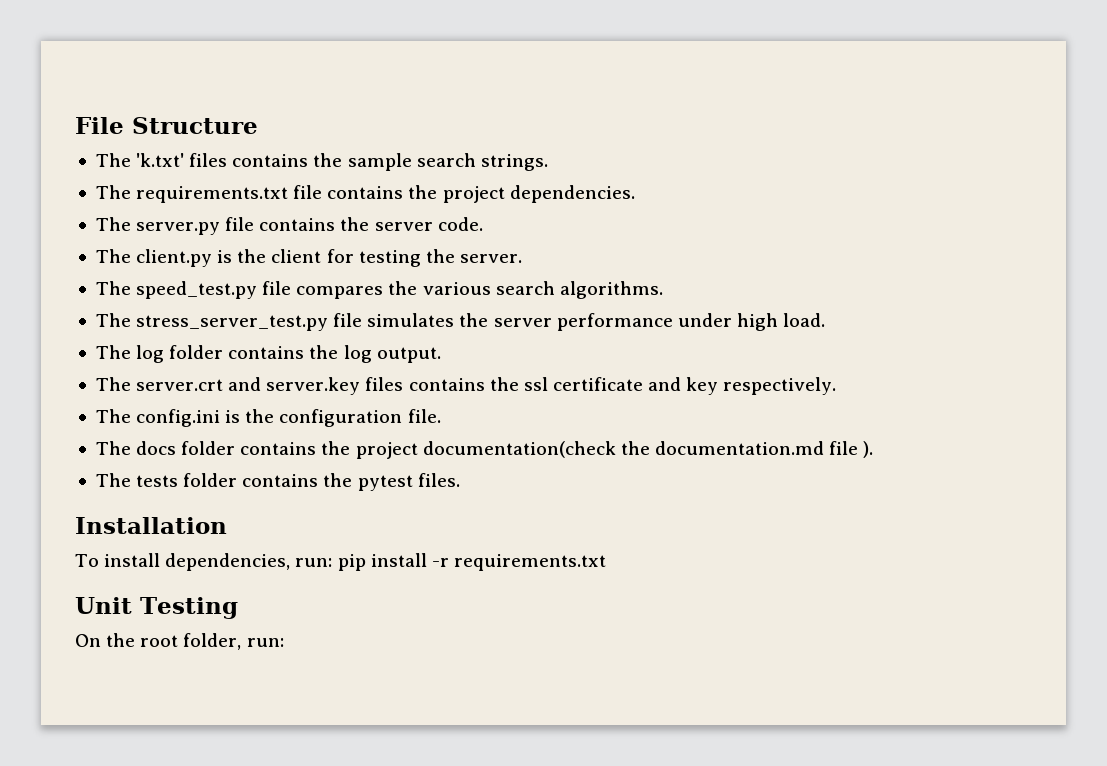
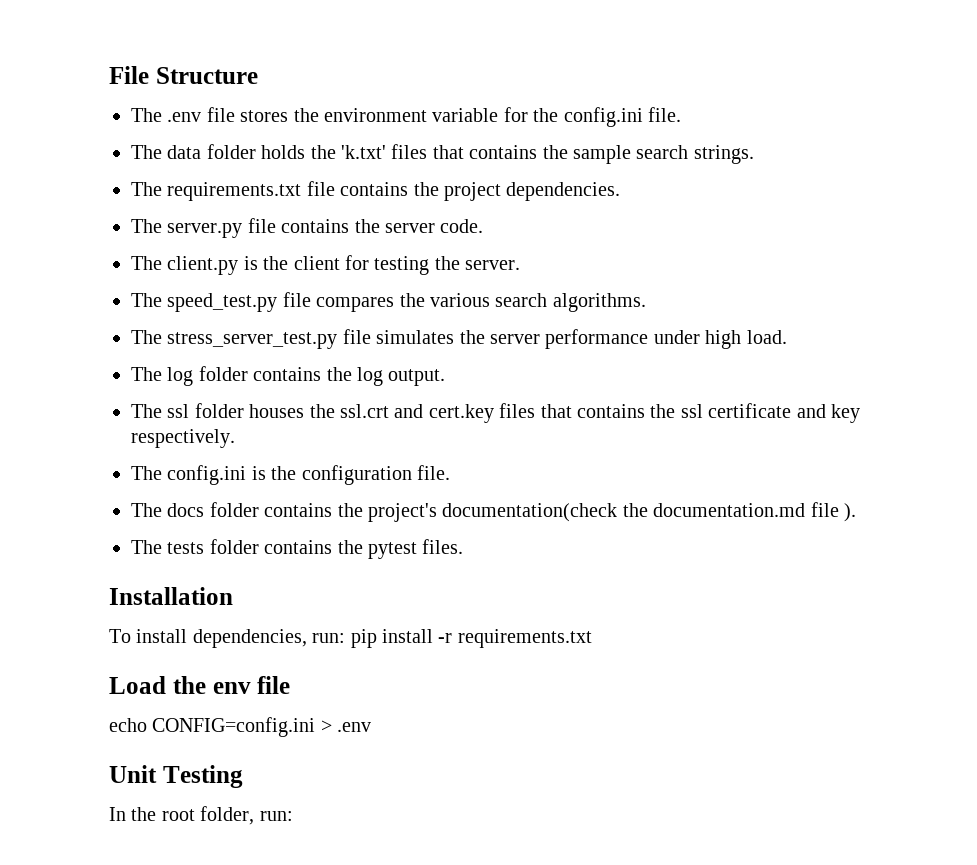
- The 'k.txt' files contains the sample search strings.
+ The .env file stores the environment variable for the config.ini file.
+ The data folder holds the 'k.txt' files that contains the sample search strings.
- The server.crt and server.key files contains the ssl certificate and key respectively.
+ The ssl folder houses the ssl.crt and cert.key files that contains the ssl certificate and key respectively.
- The docs folder contains the project documentation(check the documentation.md file ).
+ The docs folder contains the project's documentation(check the documentation.md file ).
+ Load the env file
+ echo CONFIG=config.ini > .env
- On the root folder, run:
+ In the root folder, run:

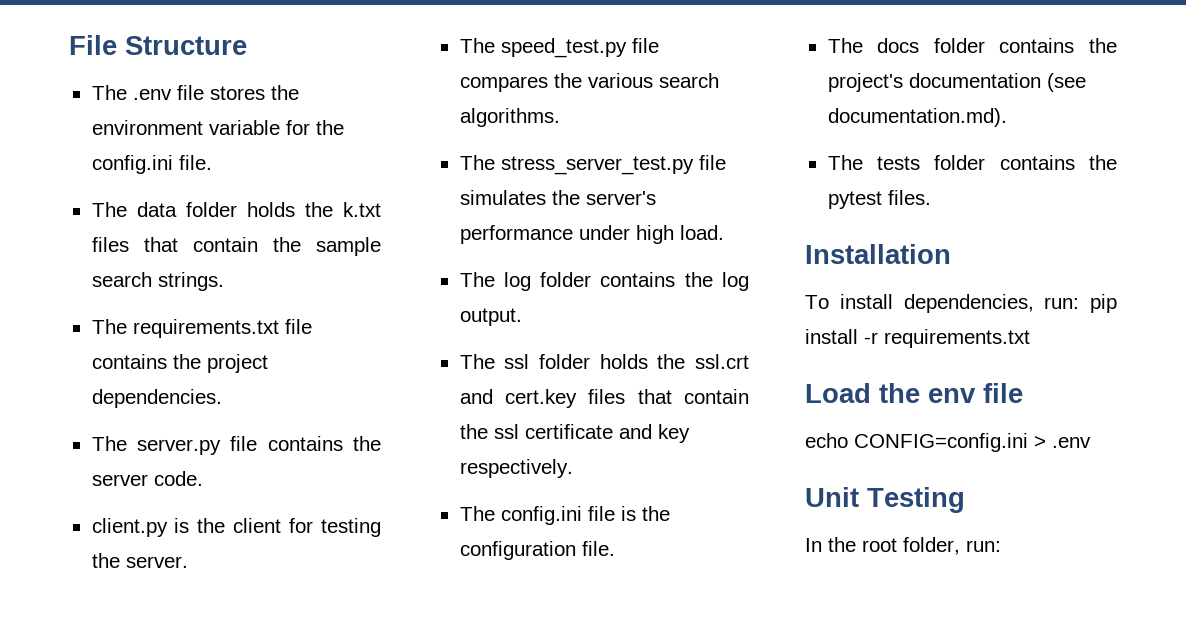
- The data folder holds the 'k.txt' files that contains the sample search strings.
+ The data folder holds the k.txt files that contain the sample search strings.
- The client.py is the client for testing the server.
+ client.py is the client for testing the server.
- The stress_server_test.py file simulates the server performance under high load.
+ The stress_server_test.py file simulates the server's performance under high load.
- The ssl folder houses the ssl.crt and cert.key files that contains the ssl certificate and key respectively.
+ The ssl folder holds the ssl.crt and cert.key files that contain the ssl certificate and key respectively.
- The config.ini is the configuration file.
+ The config.ini file is the configuration file.
- The docs folder contains the project's documentation(check the documentation.md file ).
+ The docs folder contains the project's documentation (see documentation.md).

